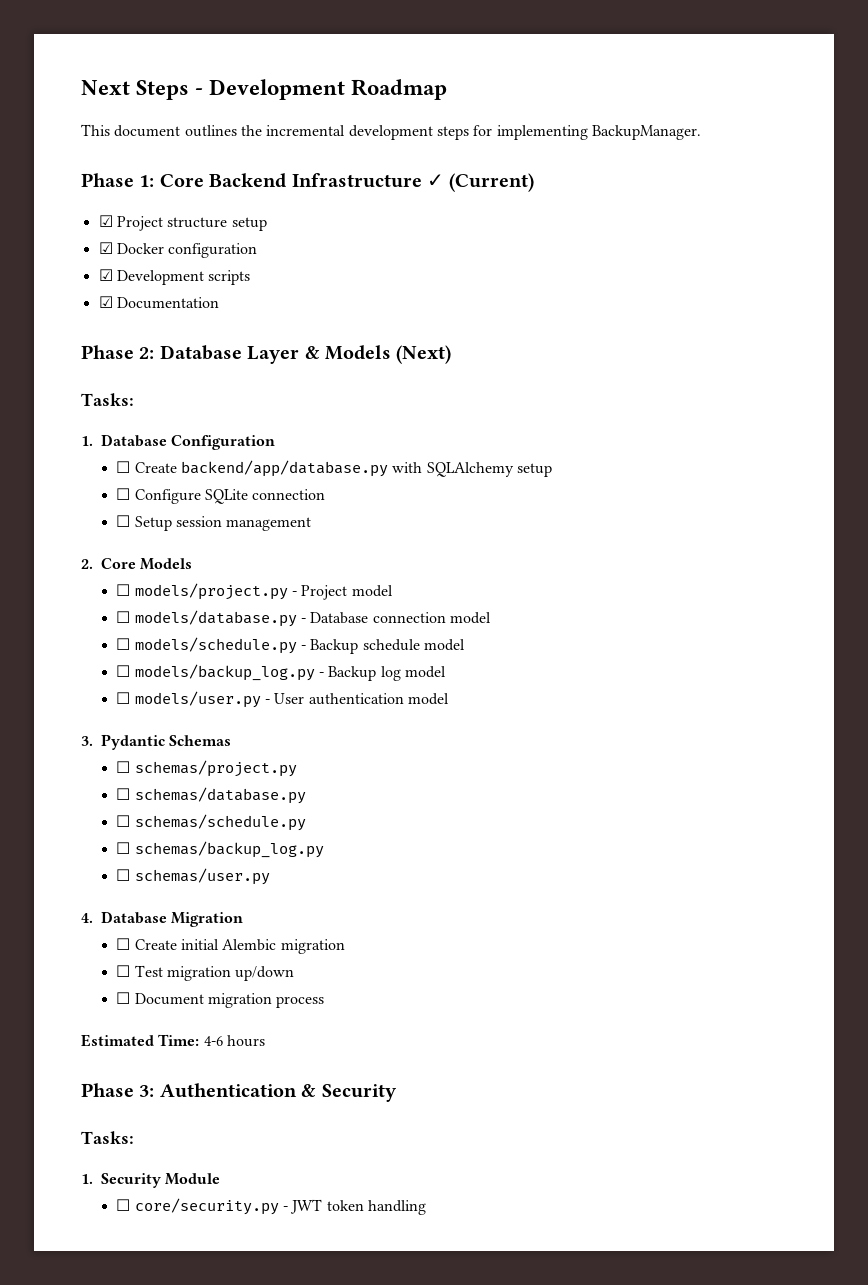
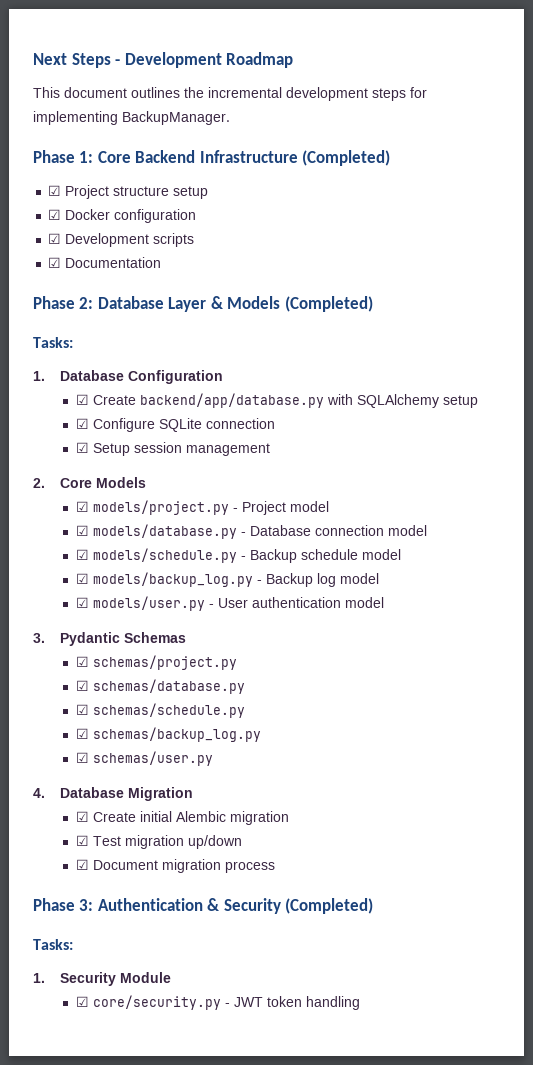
- Phase 1: Core Backend Infrastructure ✓ (Current)
+ Phase 1: Core Backend Infrastructure (Completed)
- Phase 2: Database Layer & Models (Next)
+ Phase 2: Database Layer & Models (Completed)
- ☐ Create backend/app/database.py with SQLAlchemy setup
+ ☑ Create backend/app/database.py with SQLAlchemy setup
- ☐ Configure SQLite connection
+ ☑ Configure SQLite connection
- ☐ Setup session management
+ ☑ Setup session management
- ☐ models/project.py - Project model
+ ☑ models/project.py - Project model
- ☐ models/database.py - Database connection model
+ ☑ models/database.py - Database connection model
- ☐ models/schedule.py - Backup schedule model
+ ☑ models/schedule.py - Backup schedule model
- ☐ models/backup_log.py - Backup log model
+ ☑ models/backup_log.py - Backup log model
- ☐ models/user.py - User authentication model
+ ☑ models/user.py - User authentication model
- ☐ schemas/project.py
+ ☑ schemas/project.py
- ☐ schemas/database.py
+ ☑ schemas/database.py
- ☐ schemas/schedule.py
+ ☑ schemas/schedule.py
- ☐ schemas/backup_log.py
+ ☑ schemas/backup_log.py
- ☐ schemas/user.py
+ ☑ schemas/user.py
- ☐ Create initial Alembic migration
+ ☑ Create initial Alembic migration
- ☐ Test migration up/down
+ ☑ Test migration up/down
- ☐ Document migration process
+ ☑ Document migration process
- Estimated Time: 4-6 hours
- Phase 3: Authentication & Security
+ Phase 3: Authentication & Security (Completed)
- ☐ core/security.py - JWT token handling
+ ☑ core/security.py - JWT token handling

